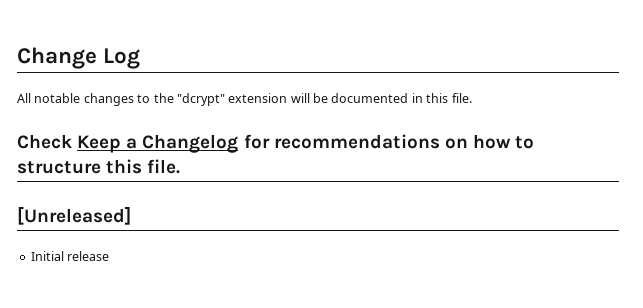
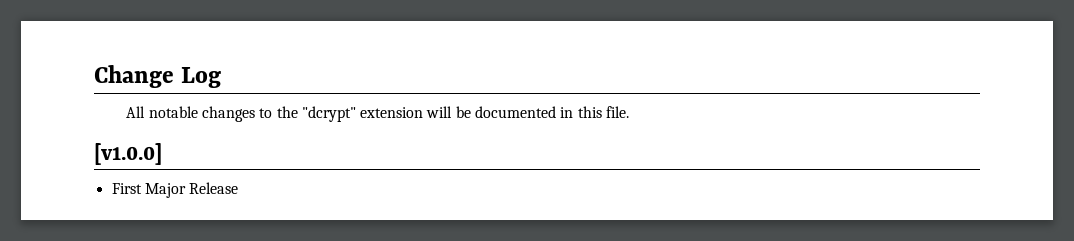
- Check Keep a Changelog for recommendations on how to structure this file.
- [Unreleased]
- Initial release
+ [v1.0.0]
+ First Major Release

